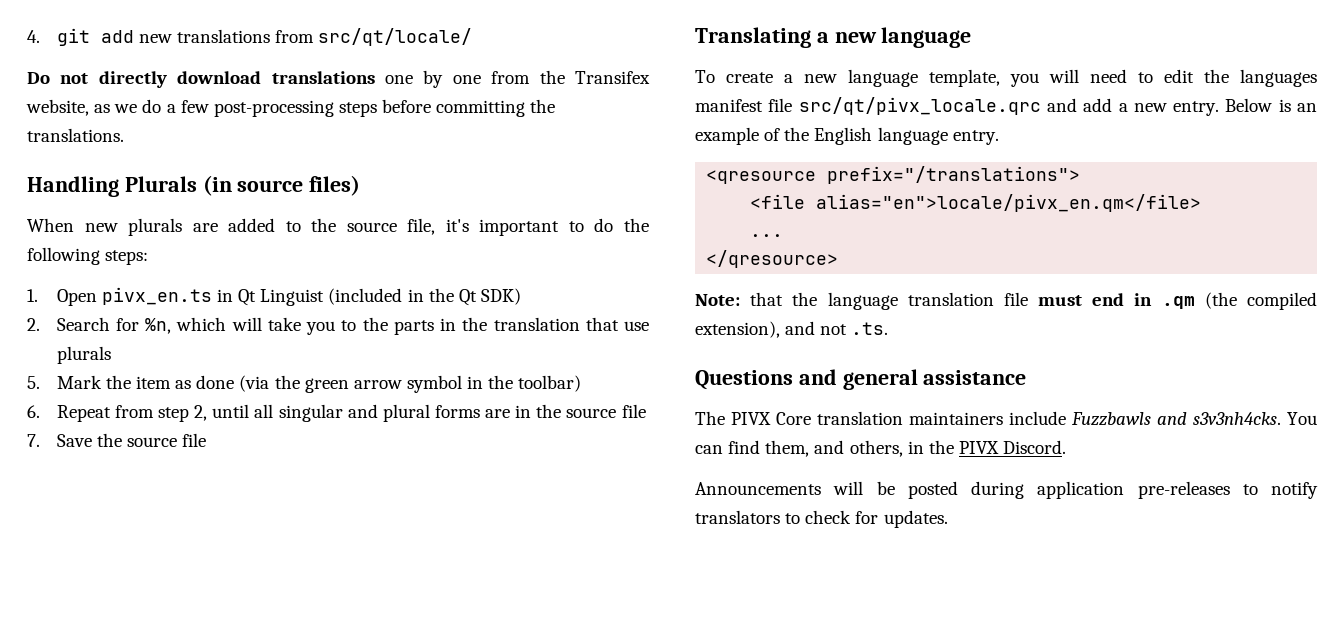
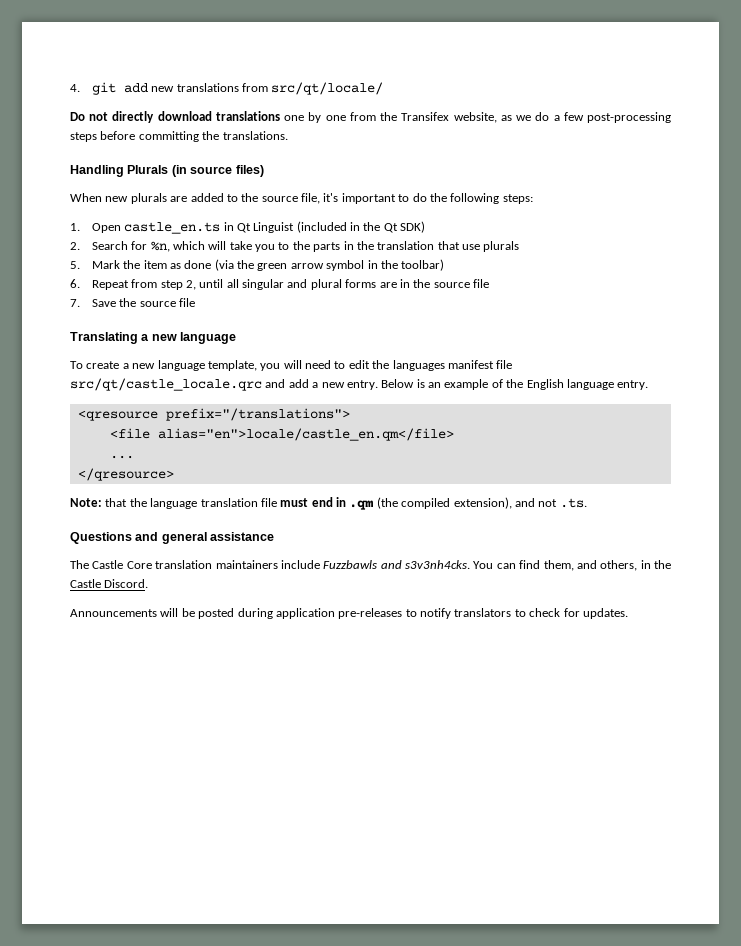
- 1. Open pivx_en.ts in Qt Linguist (included in the Qt SDK)
+ 1. Open castle_en.ts in Qt Linguist (included in the Qt SDK)
- To create a new language template, you will need to edit the languages manifest file src/qt/pivx_locale.qrc and add a new entry.
+ To create a new language template, you will need to edit the languages manifest file src/qt/castle_locale.qrc and add a new entry.
- <file alias="en">locale/pivx_en.qm</file>
+ <file alias="en">locale/castle_en.qm</file>
- The PIVX Core translation maintainers include Fuzzbawls and s3v3nh4cks.
+ The Castle Core translation maintainers include Fuzzbawls and s3v3nh4cks.
- You can find them, and others, in the PIVX Discord.
+ You can find them, and others, in the Castle Discord.

